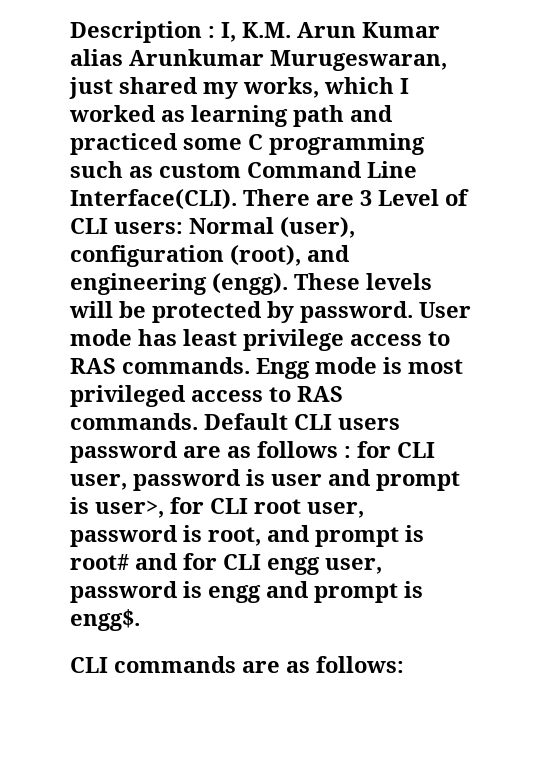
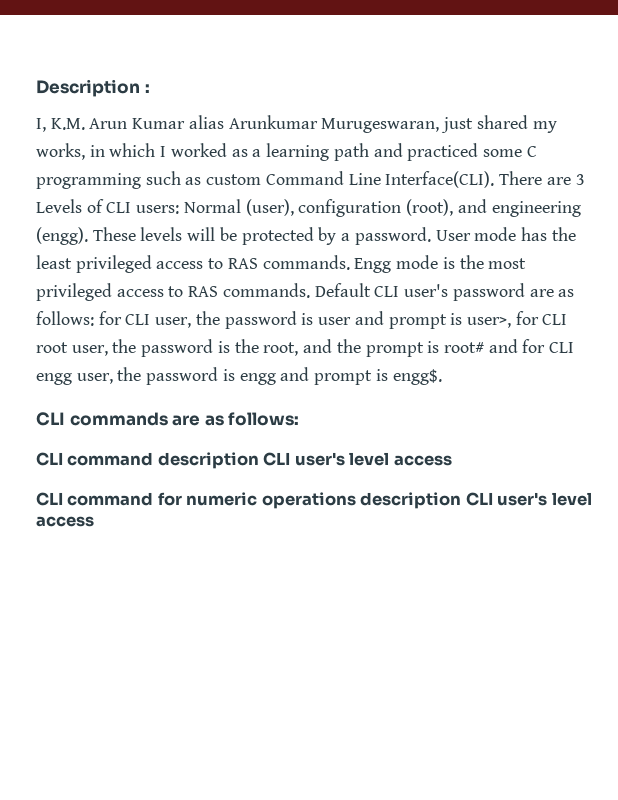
- Description : I, K.M. Arun Kumar alias Arunkumar Murugeswaran, just shared my works, which I worked as learning path and practiced some C programming such as custom Command Line Interface(CLI).
+ Description :
+ I, K.M. Arun Kumar alias Arunkumar Murugeswaran, just shared my works, in which I worked as a learning path and practiced some C programming such as custom Command Line Interface(CLI).
- There are 3 Level of CLI users: Normal (user), configuration (root), and engineering (engg).
+ There are 3 Levels of CLI users: Normal (user), configuration (root), and engineering (engg).
- These levels will be protected by password.
+ These levels will be protected by a password.
- User mode has least privilege access to RAS commands.
+ User mode has the least privileged access to RAS commands.
- Engg mode is most privileged access to RAS commands.
+ Engg mode is the most privileged access to RAS commands.
- Default CLI users password are as follows : for CLI user, password is user and prompt is user>, for CLI root user, password is root, and prompt is root# and for CLI engg user, password is engg and prompt is engg$.
+ Default CLI user's password are as follows: for CLI user, the password is user and prompt is user>, for CLI root user, the password is the root, and the prompt is root# and for CLI engg user, the password is engg and prompt is engg$.
+ CLI command description CLI user's level access
+ CLI command for numeric operations description CLI user's level access

